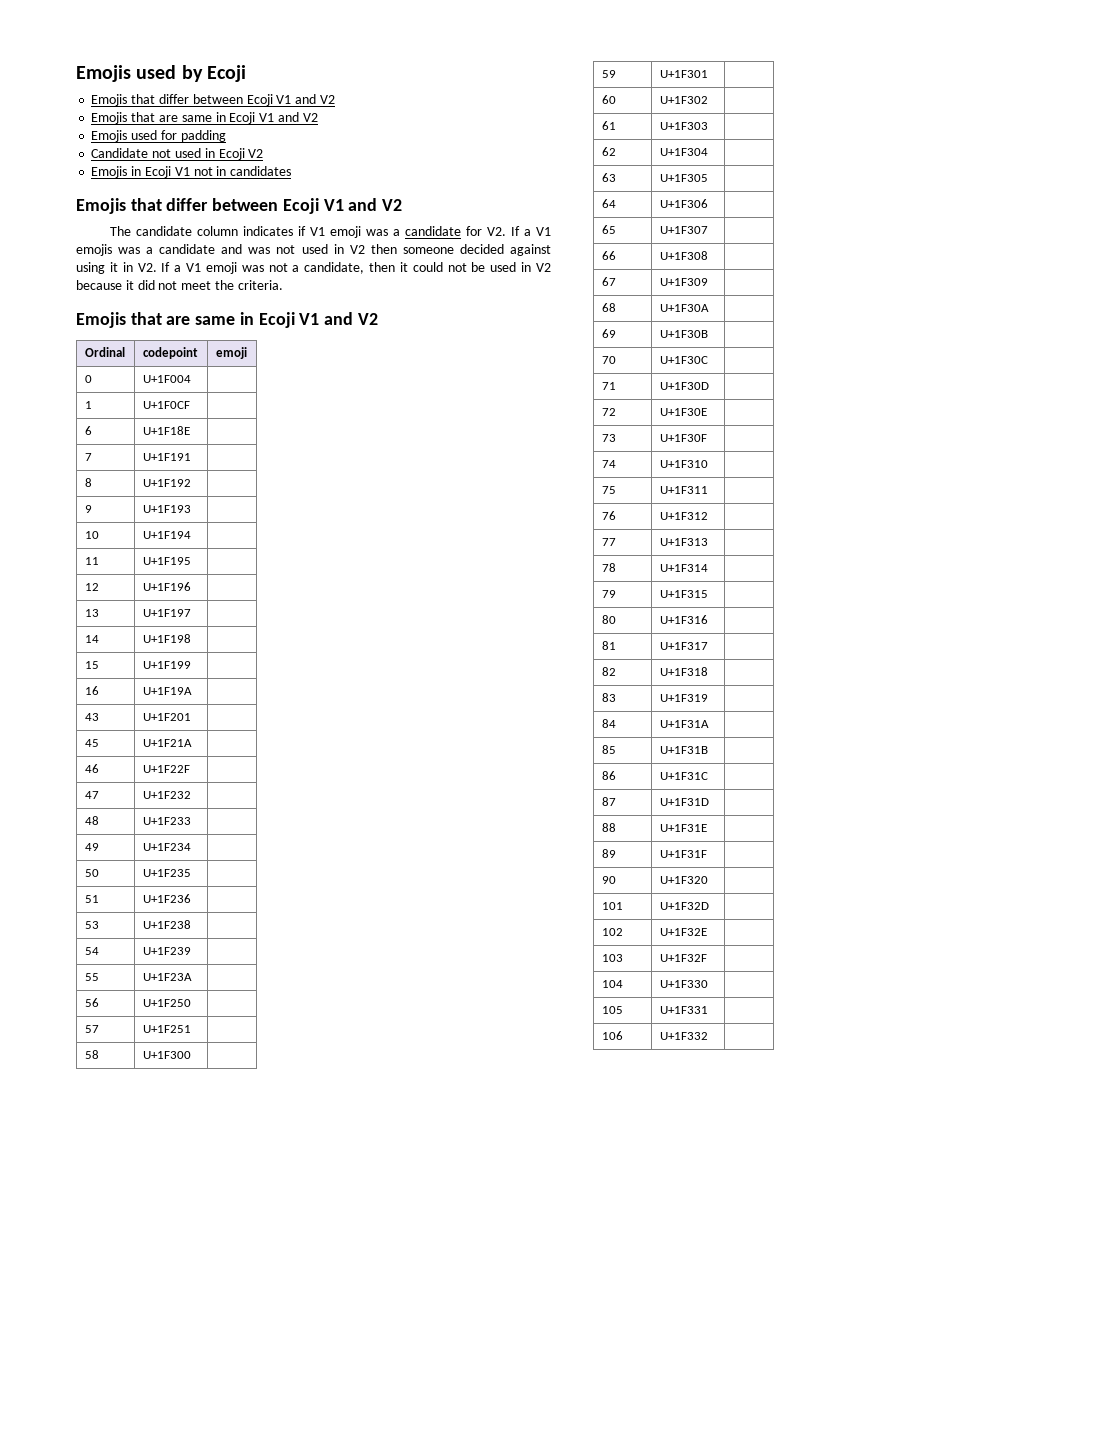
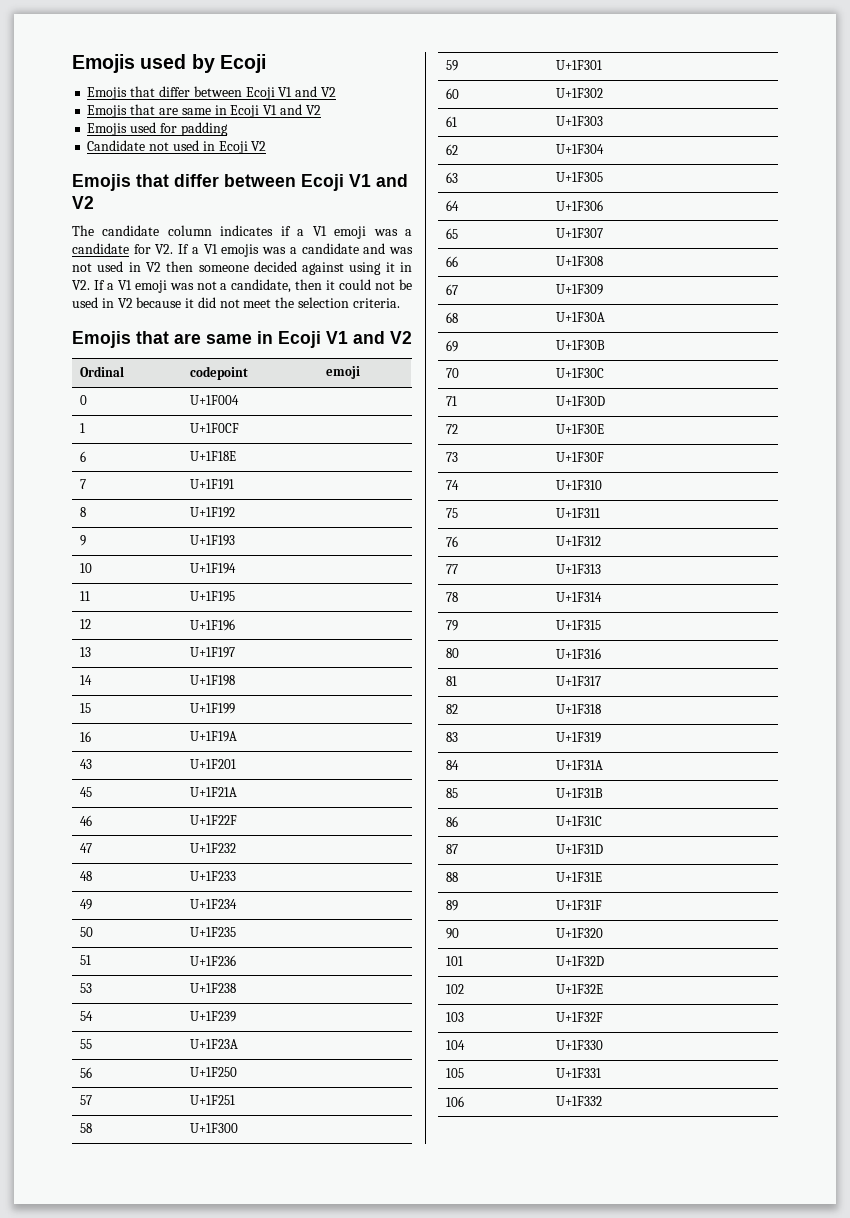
- Emojis in Ecoji V1 not in candidates
- The candidate column indicates if V1 emoji was a candidate for V2. If a V1 emojis was a candidate and was not used in V2 then someone decided against using it in V2. If a V1 emoji was not a candidate, then it could not be used in V2 because it did not meet the criteria.
+ The candidate column indicates if a V1 emoji was a candidate for V2. If a V1 emojis was a candidate and was not used in V2 then someone decided against using it in V2. If a V1 emoji was not a candidate, then it could not be used in V2 because it did not meet the selection criteria.

